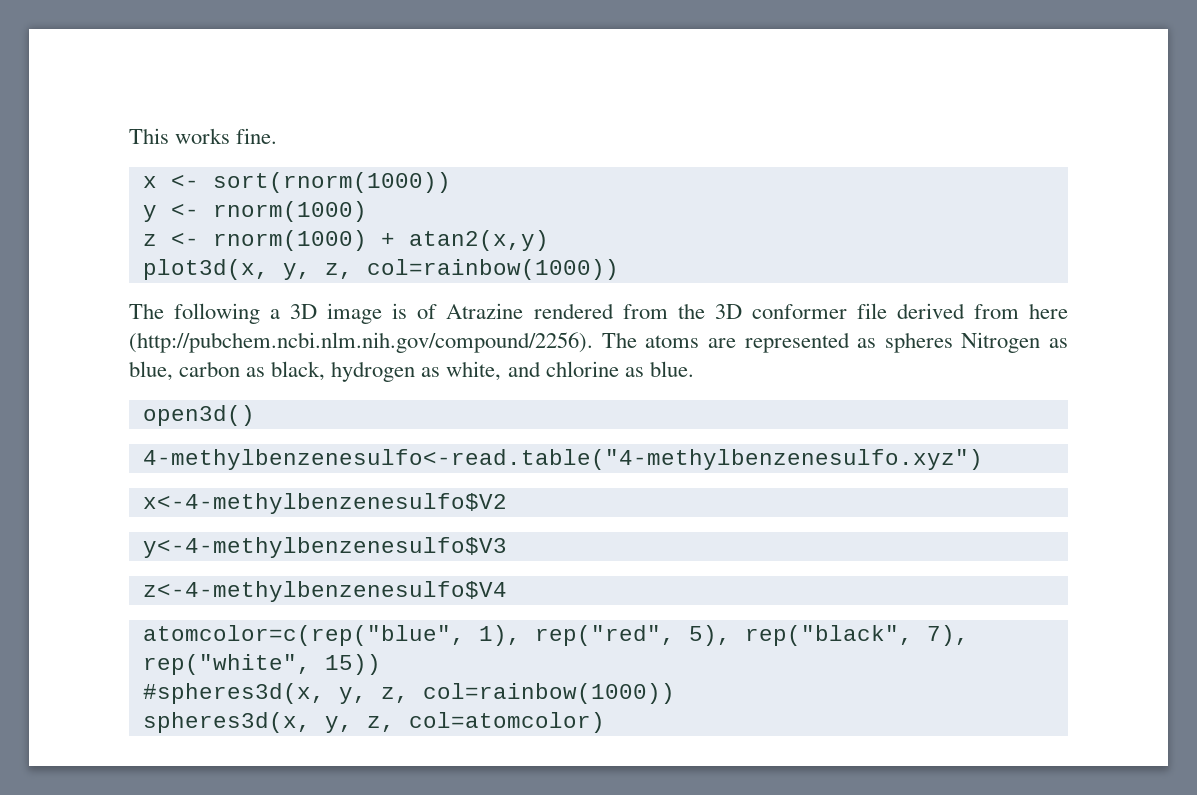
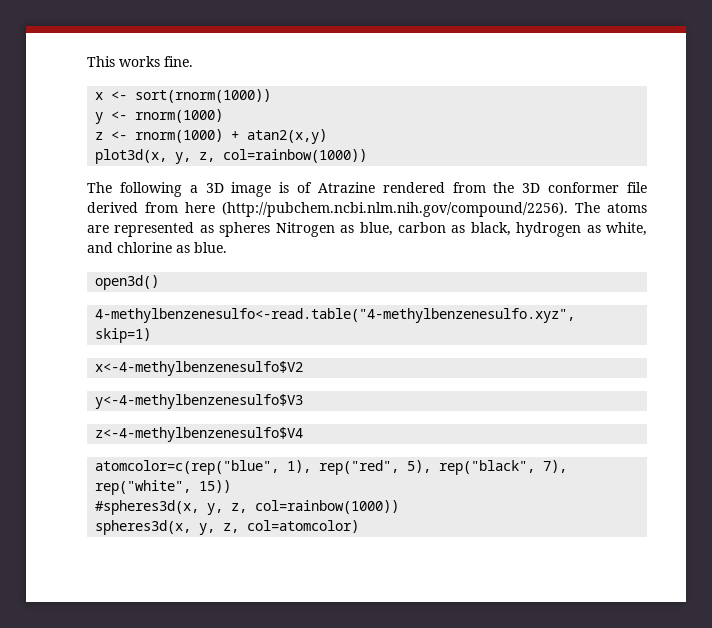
- 4-methylbenzenesulfo<-read.table("4-methylbenzenesulfo.xyz")
+ 4-methylbenzenesulfo<-read.table("4-methylbenzenesulfo.xyz", skip=1)

